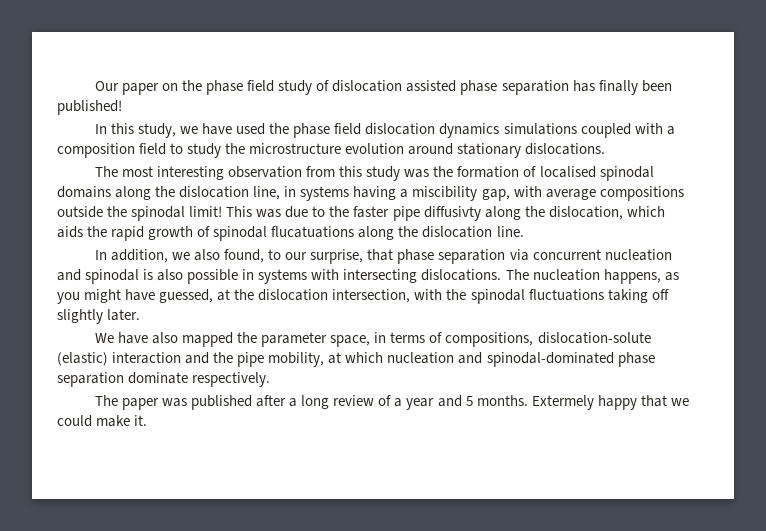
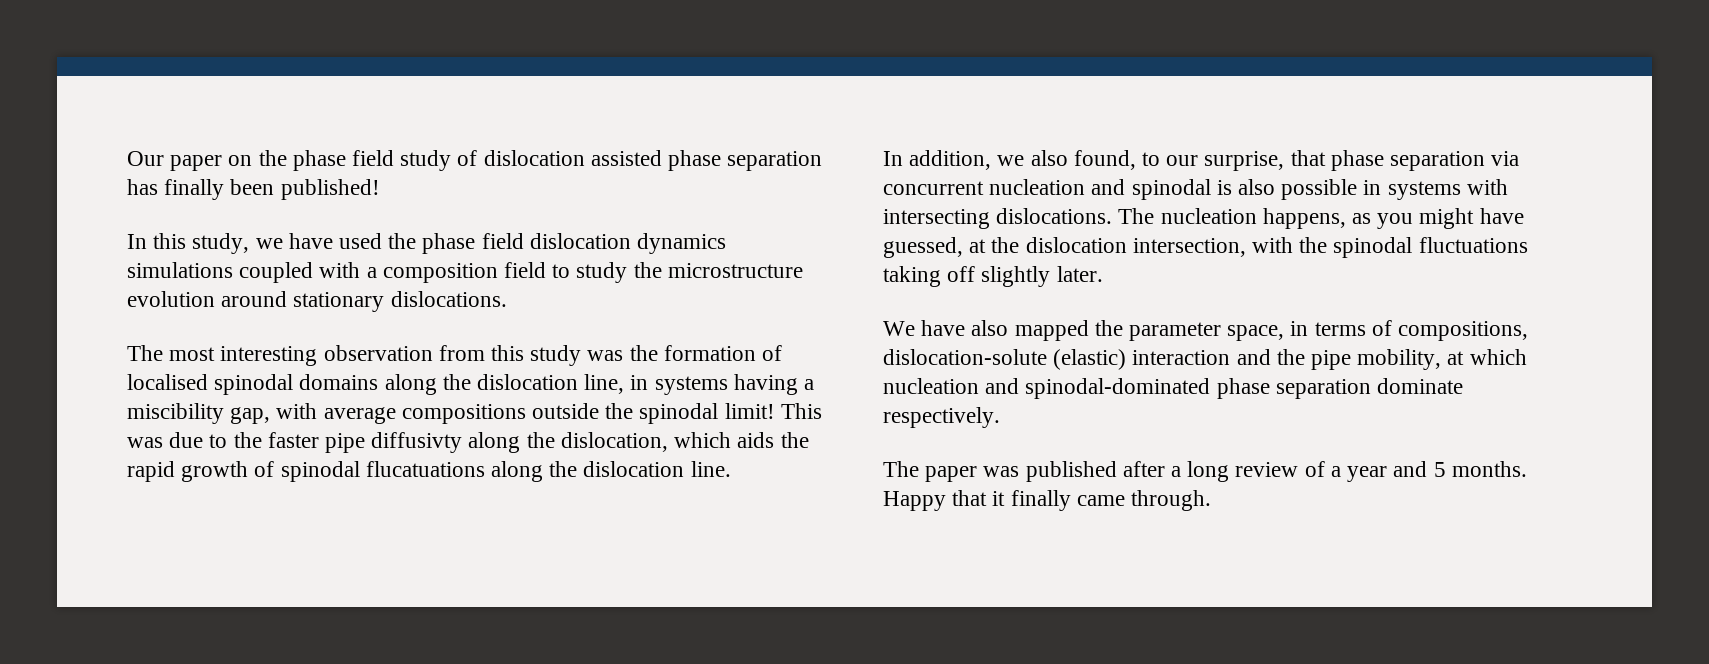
- Extermely happy that we could make it.
+ Happy that it finally came through.

